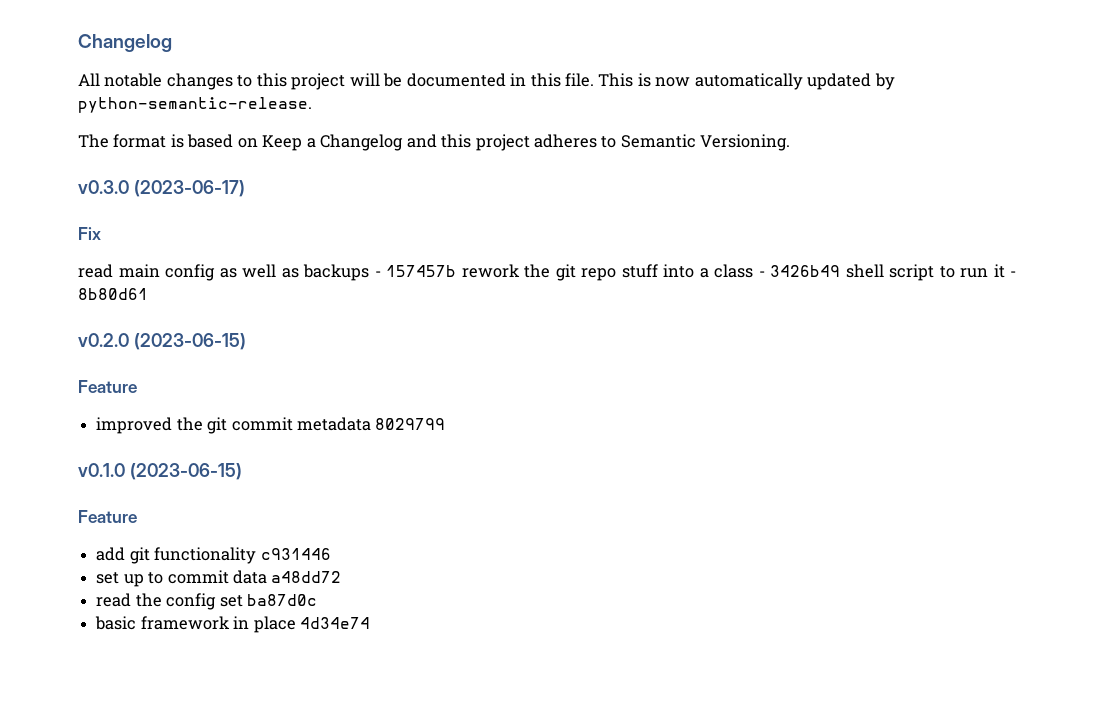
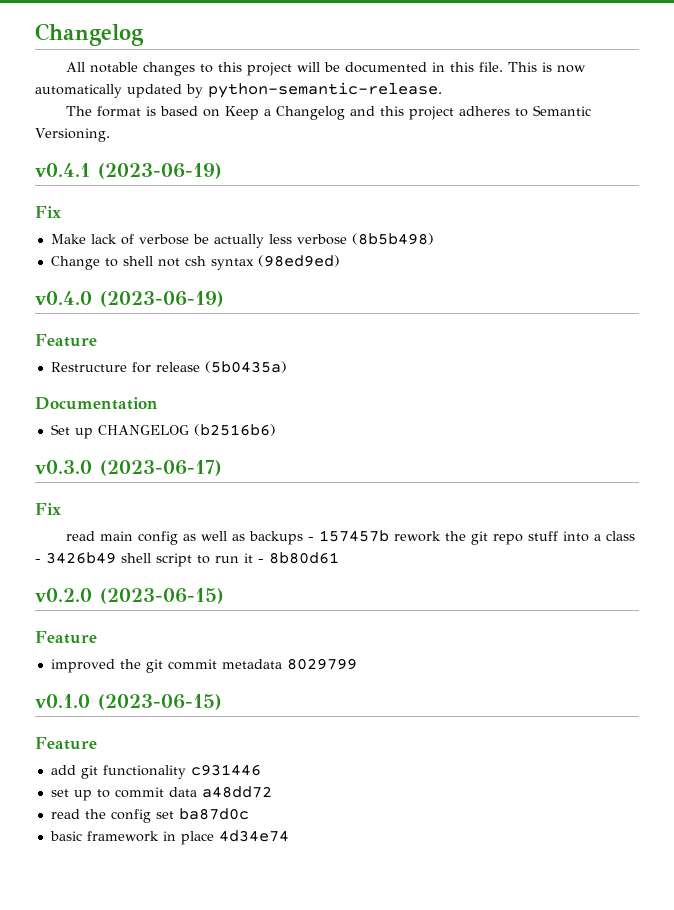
+ v0.4.1 (2023-06-19)
+ Fix
+ Make lack of verbose be actually less verbose (8b5b498)
+ Change to shell not csh syntax (98ed9ed)
+ v0.4.0 (2023-06-19)
+ Feature
+ Restructure for release (5b0435a)
+ Documentation
+ Set up CHANGELOG (b2516b6)

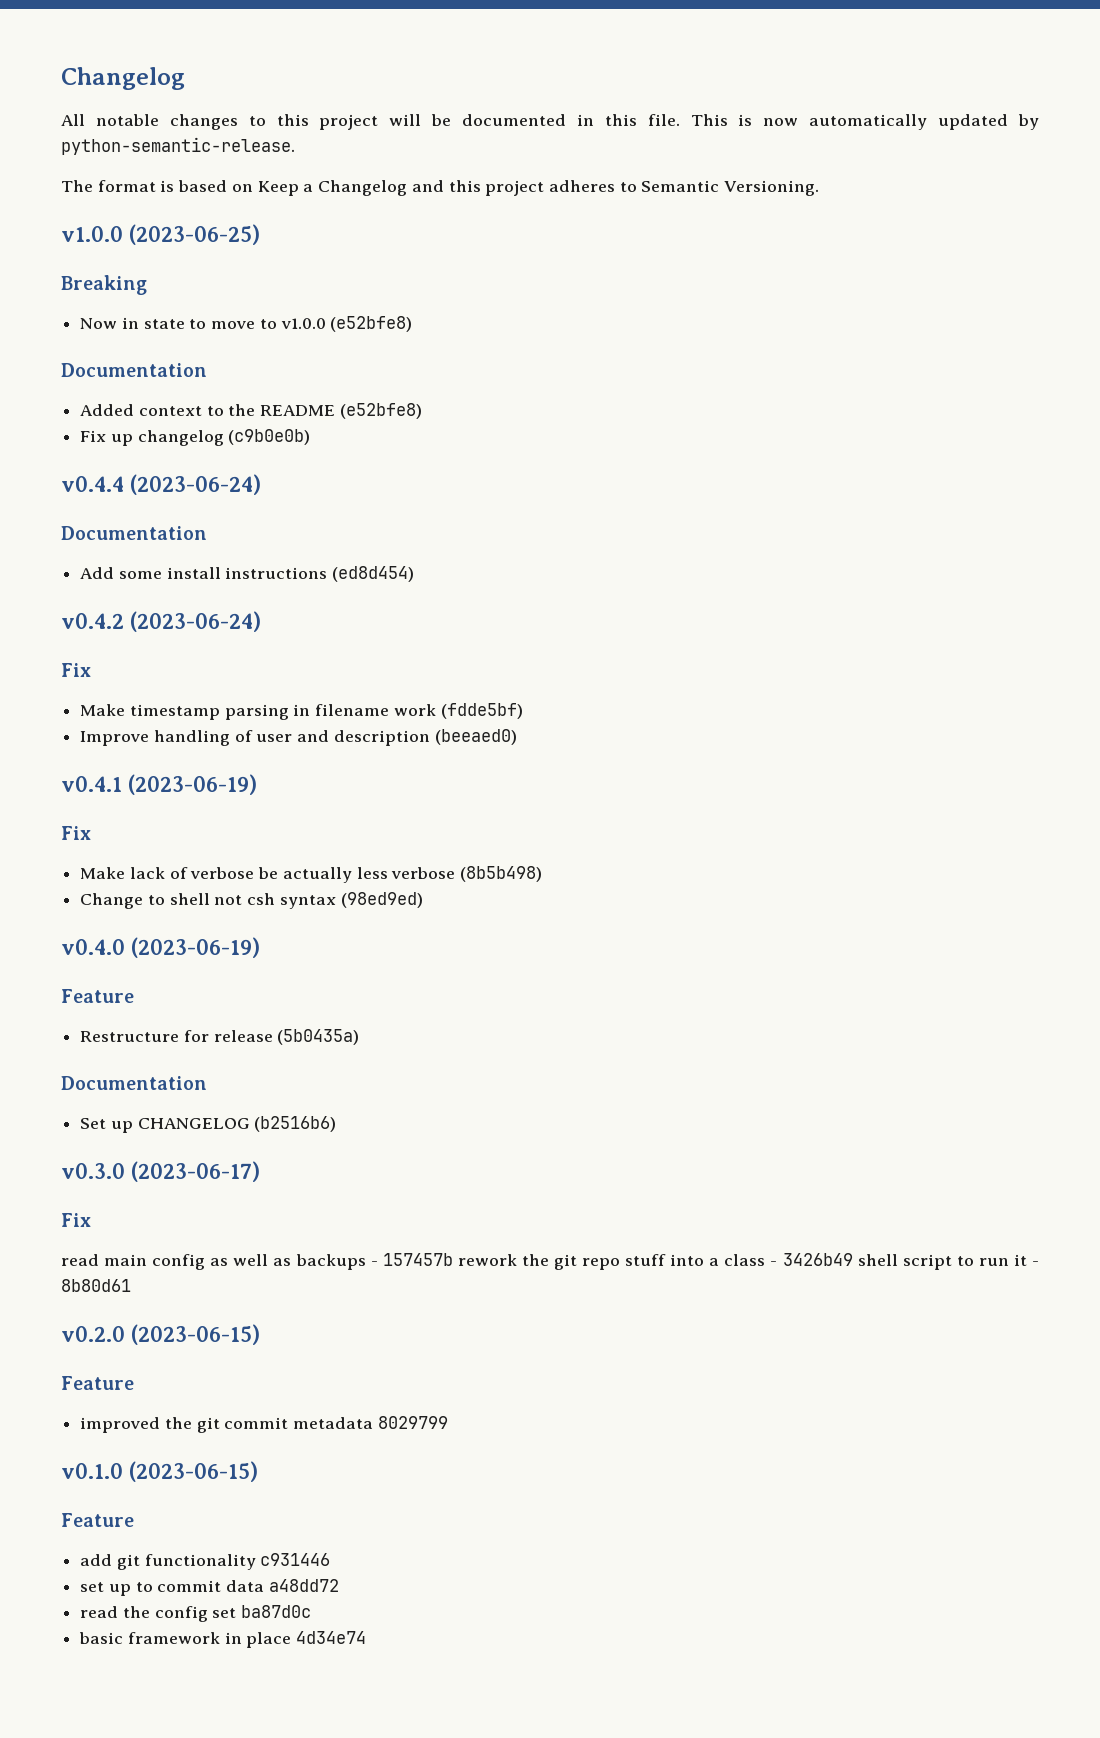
+ v1.0.0 (2023-06-25)
+ Breaking
+ Now in state to move to v1.0.0 (e52bfe8)
+ Documentation
+ Added context to the README (e52bfe8)
+ Fix up changelog (c9b0e0b)
+ v0.4.4 (2023-06-24)
+ Documentation
+ Add some install instructions (ed8d454)
+ v0.4.2 (2023-06-24)
+ Fix
+ Make timestamp parsing in filename work (fdde5bf)
+ Improve handling of user and description (beeaed0)

